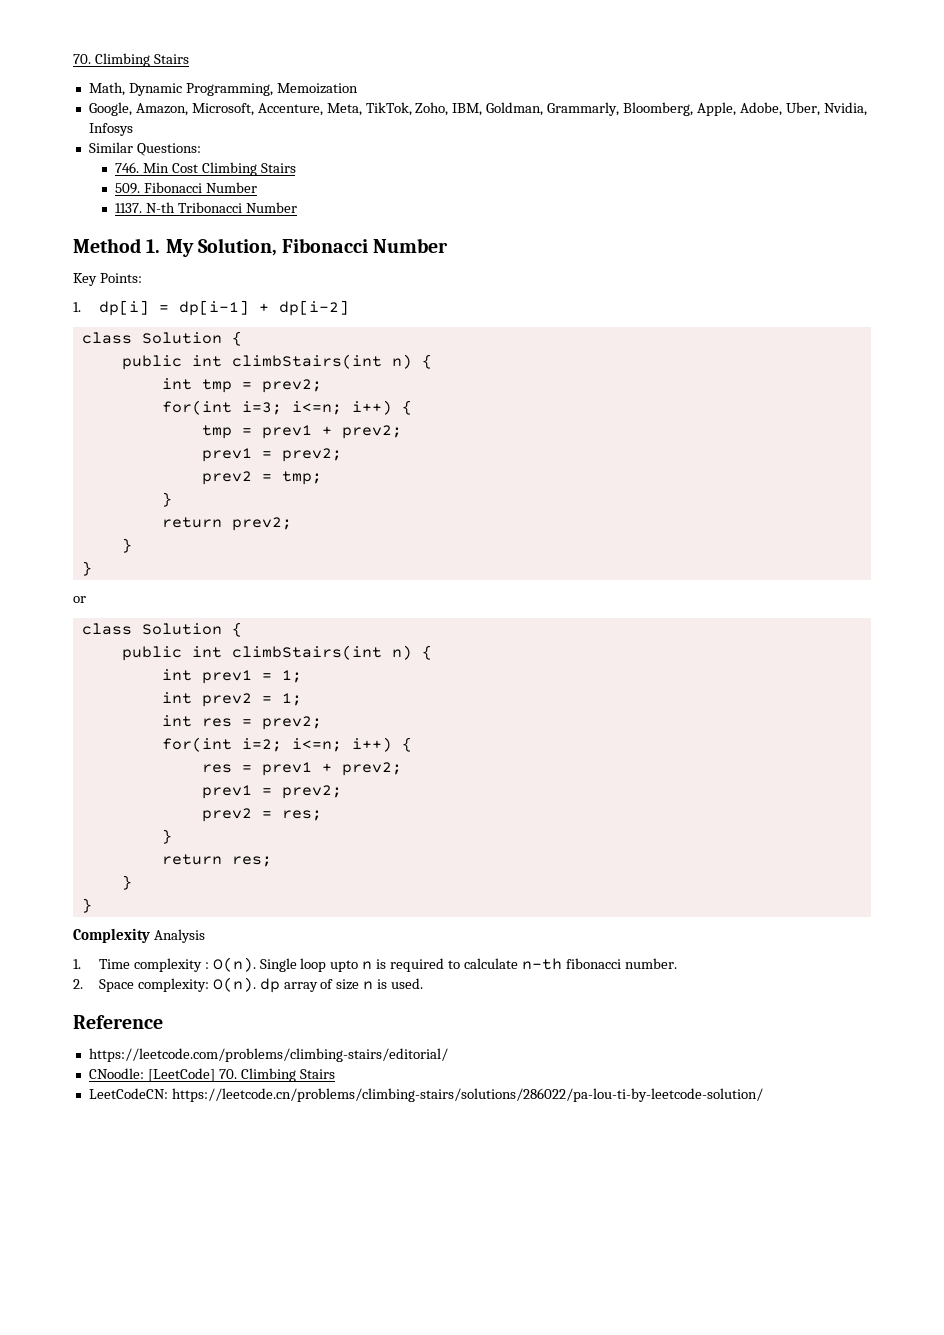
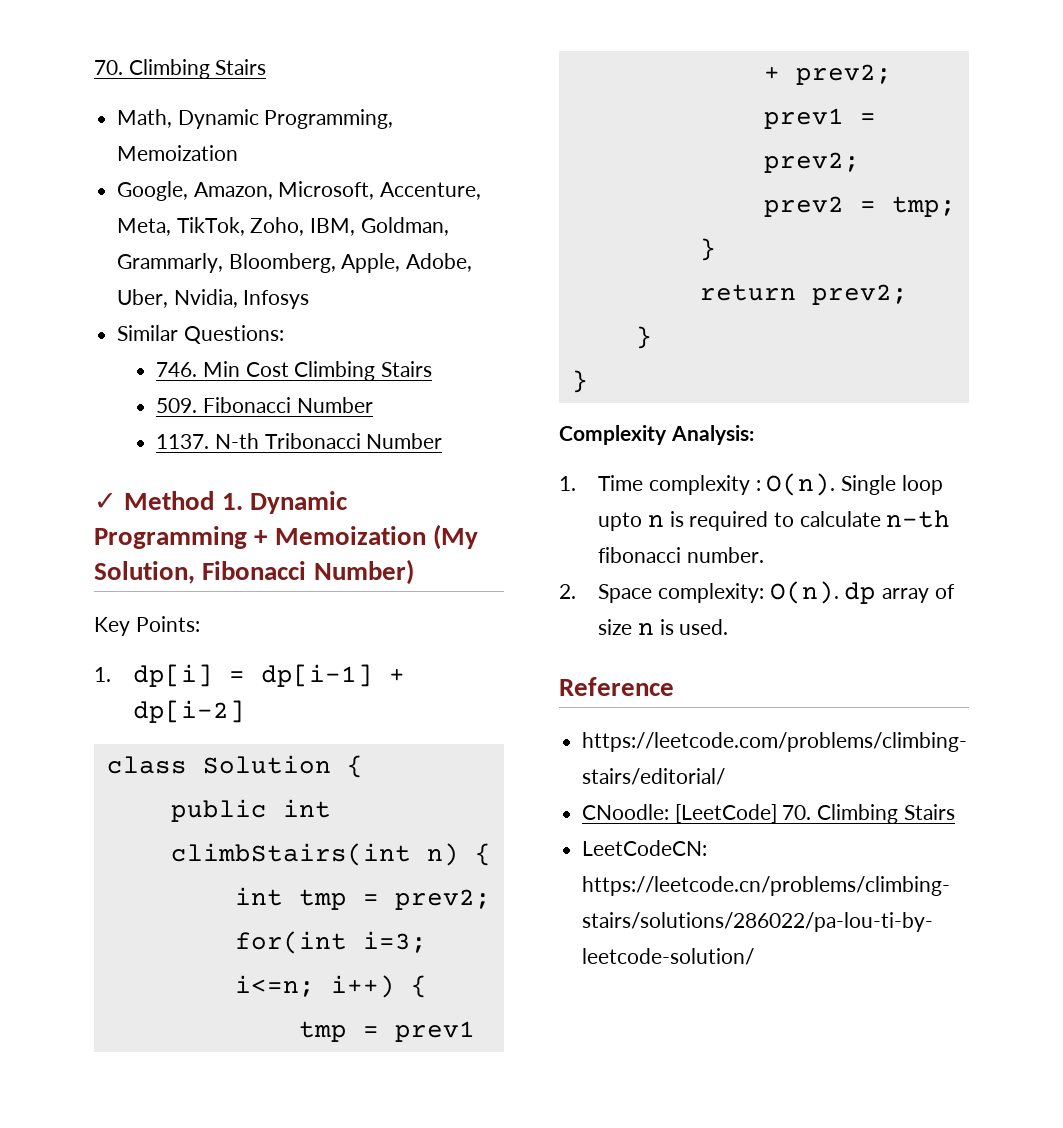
- Method 1. My Solution, Fibonacci Number
+ ✓ Method 1. Dynamic Programming + Memoization (My Solution, Fibonacci Number)
- or
- class Solution {
- public int climbStairs(int n) {
- int prev1 = 1;
- int prev2 = 1;
- int res = prev2;
- for(int i=2; i<=n; i++) {
- res = prev1 + prev2;
- prev1 = prev2;
- prev2 = res;
- }
- return res;
- }
- }
- Complexity Analysis
+ Complexity Analysis:

